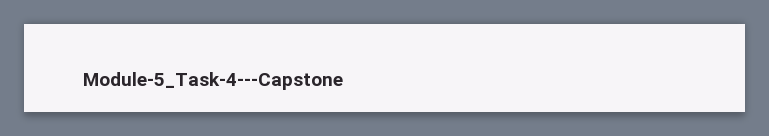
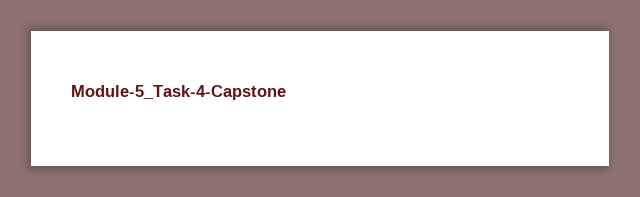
- Module-5_Task-4---Capstone
+ Module-5_Task-4-Capstone

